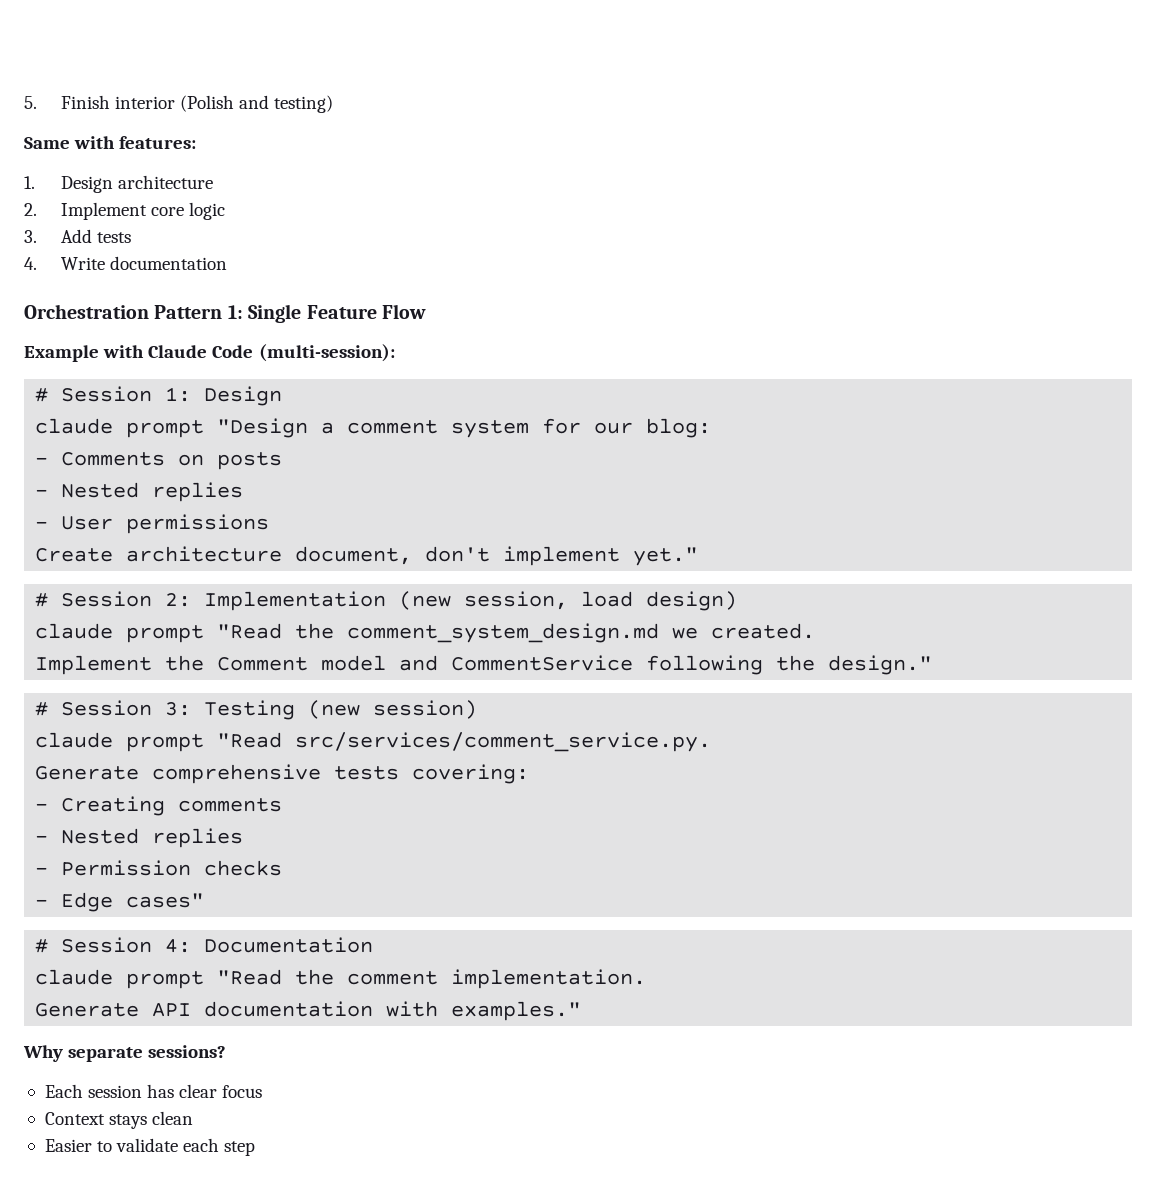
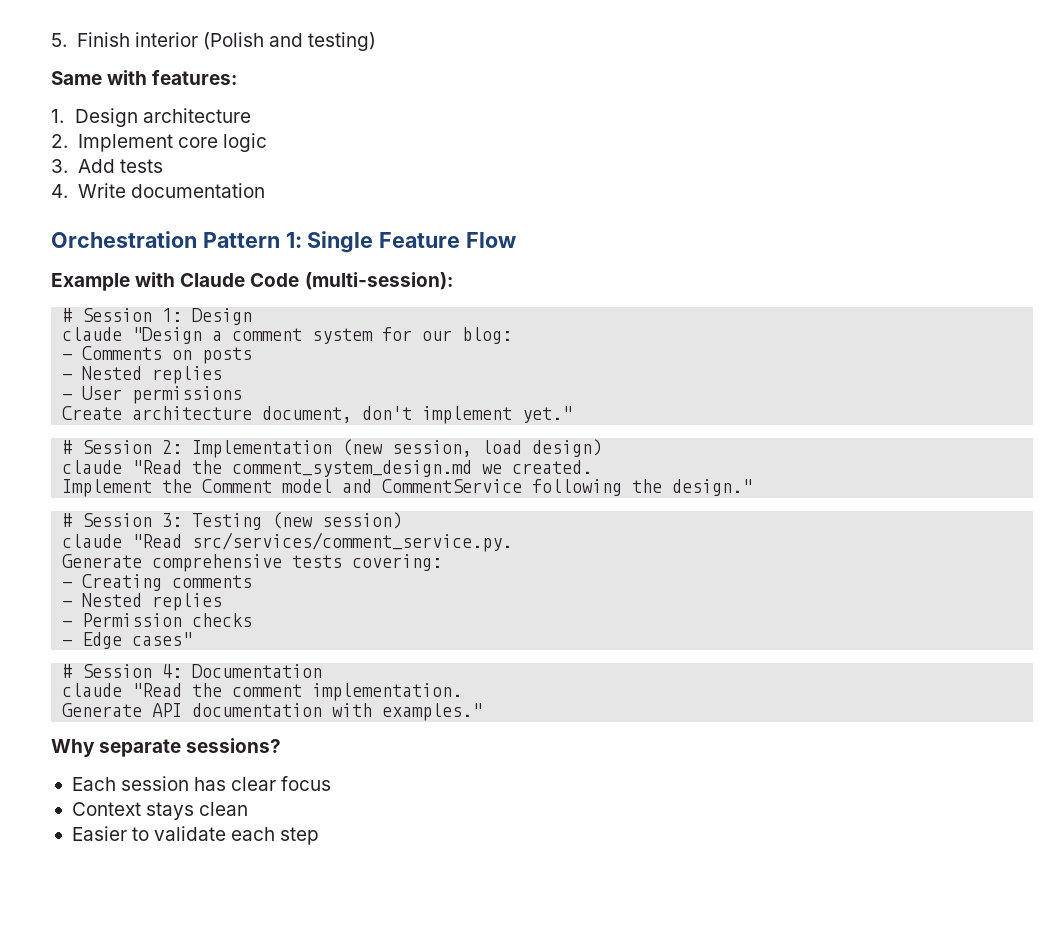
- claude prompt "Design a comment system for our blog:
+ claude "Design a comment system for our blog:
- claude prompt "Read the comment_system_design.md we created.
+ claude "Read the comment_system_design.md we created.
- claude prompt "Read src/services/comment_service.py.
+ claude "Read src/services/comment_service.py.
- claude prompt "Read the comment implementation.
+ claude "Read the comment implementation.

